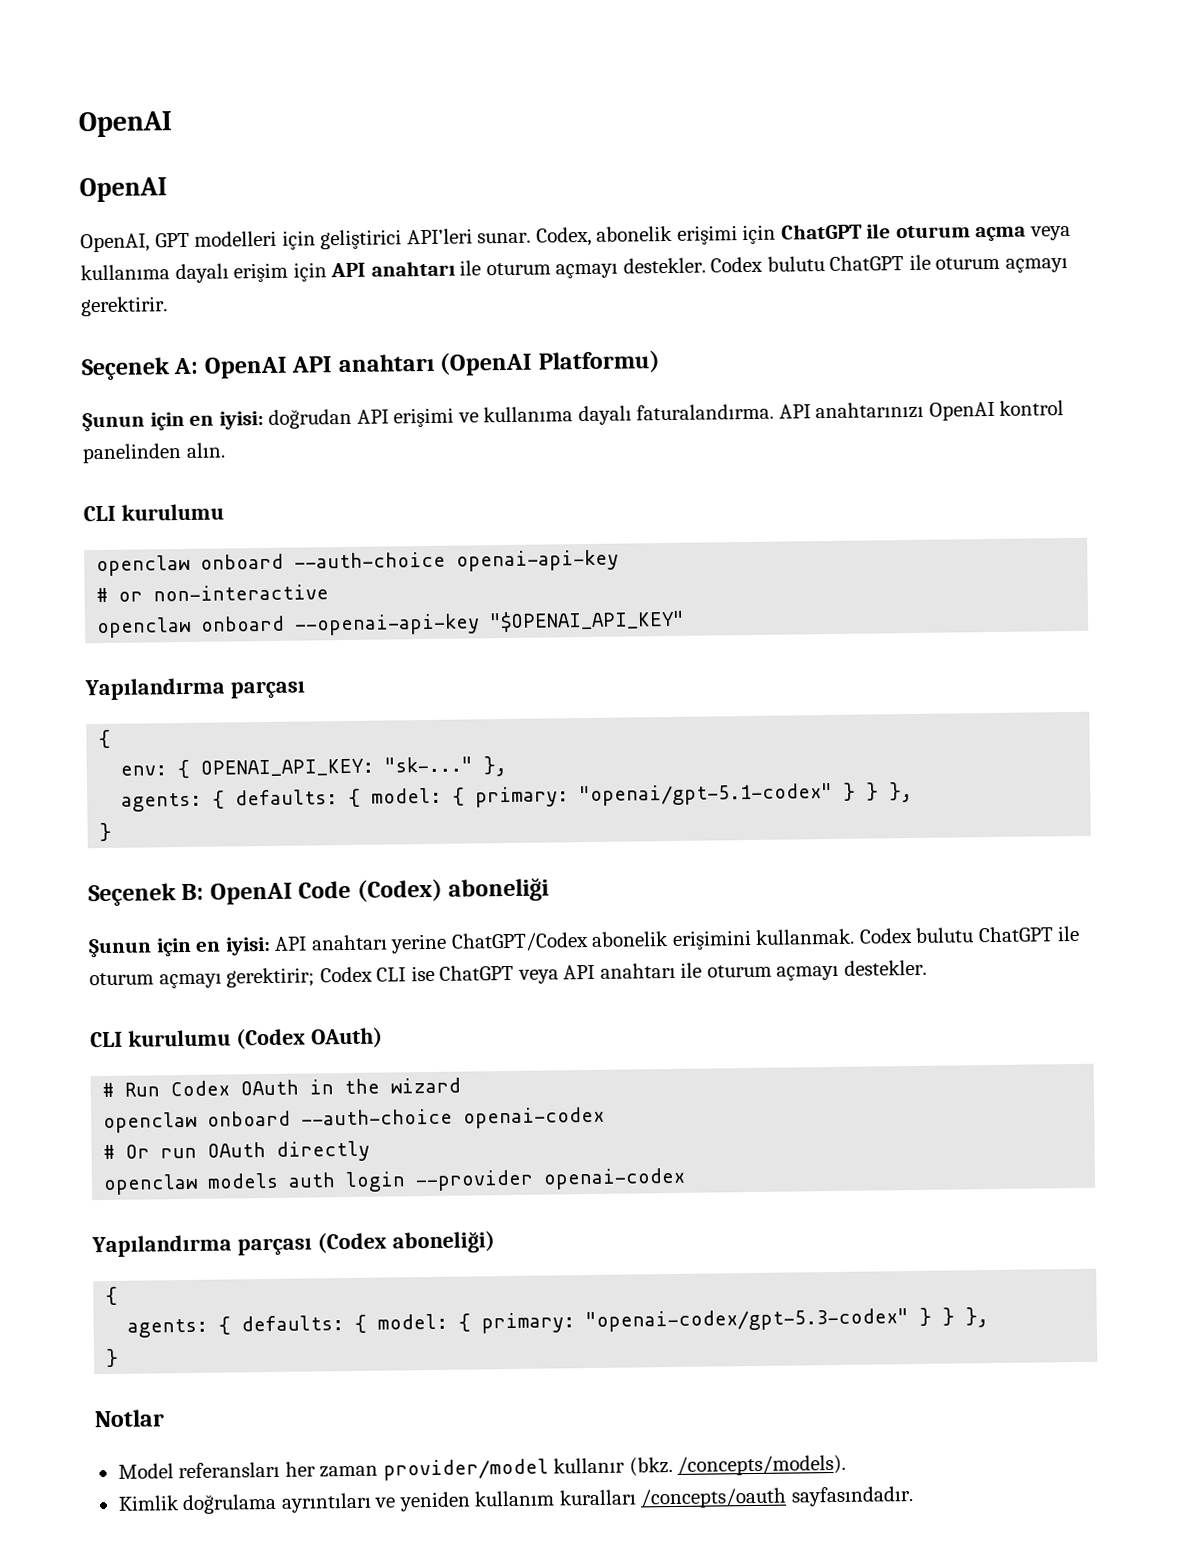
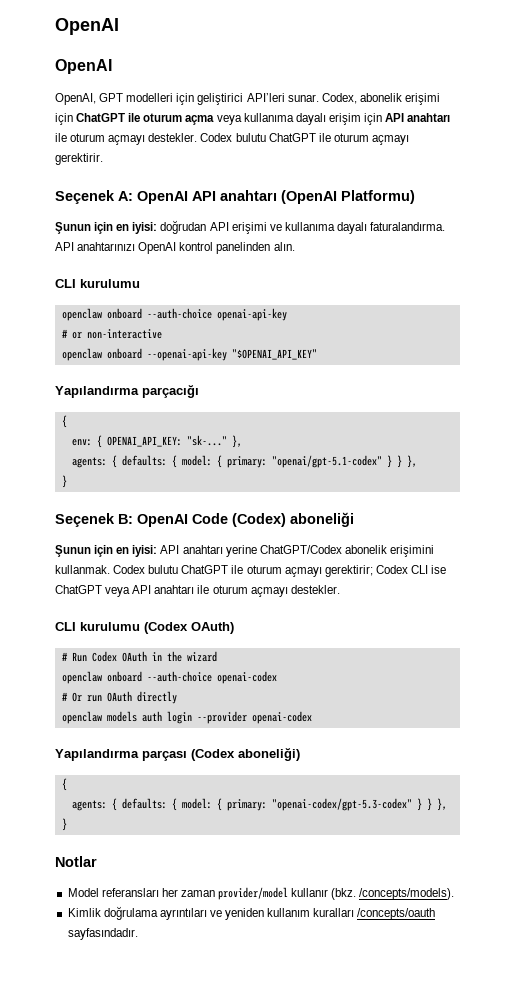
  openclaw onboard --openai-api-key "$OPENAI_API_KEY"
- Yapılandırma parçası
+ Yapılandırma parçacığı

